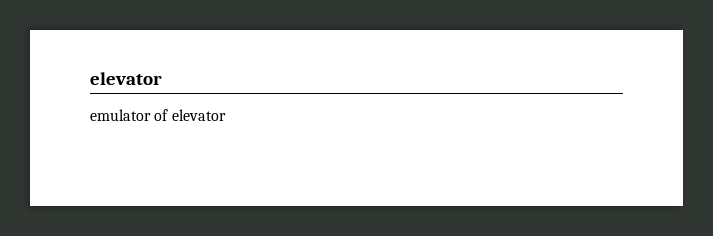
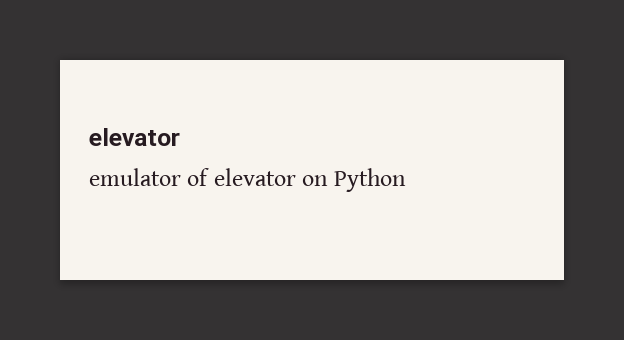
- emulator of elevator
+ emulator of elevator on Python

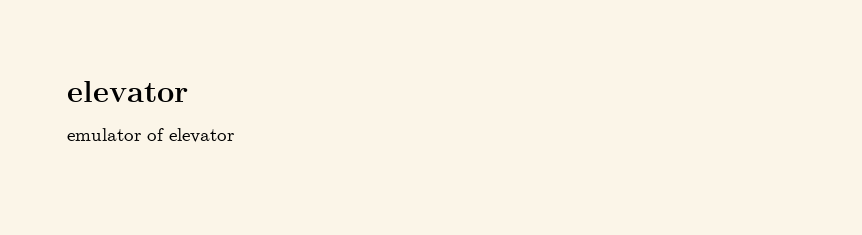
- emulator of elevator on Python
+ emulator of elevator

